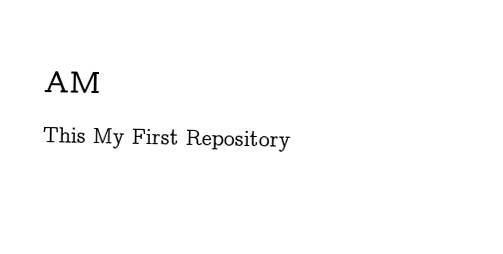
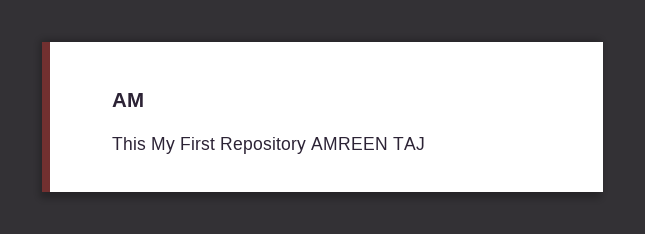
- This My First Repository
+ This My First Repository AMREEN TAJ

